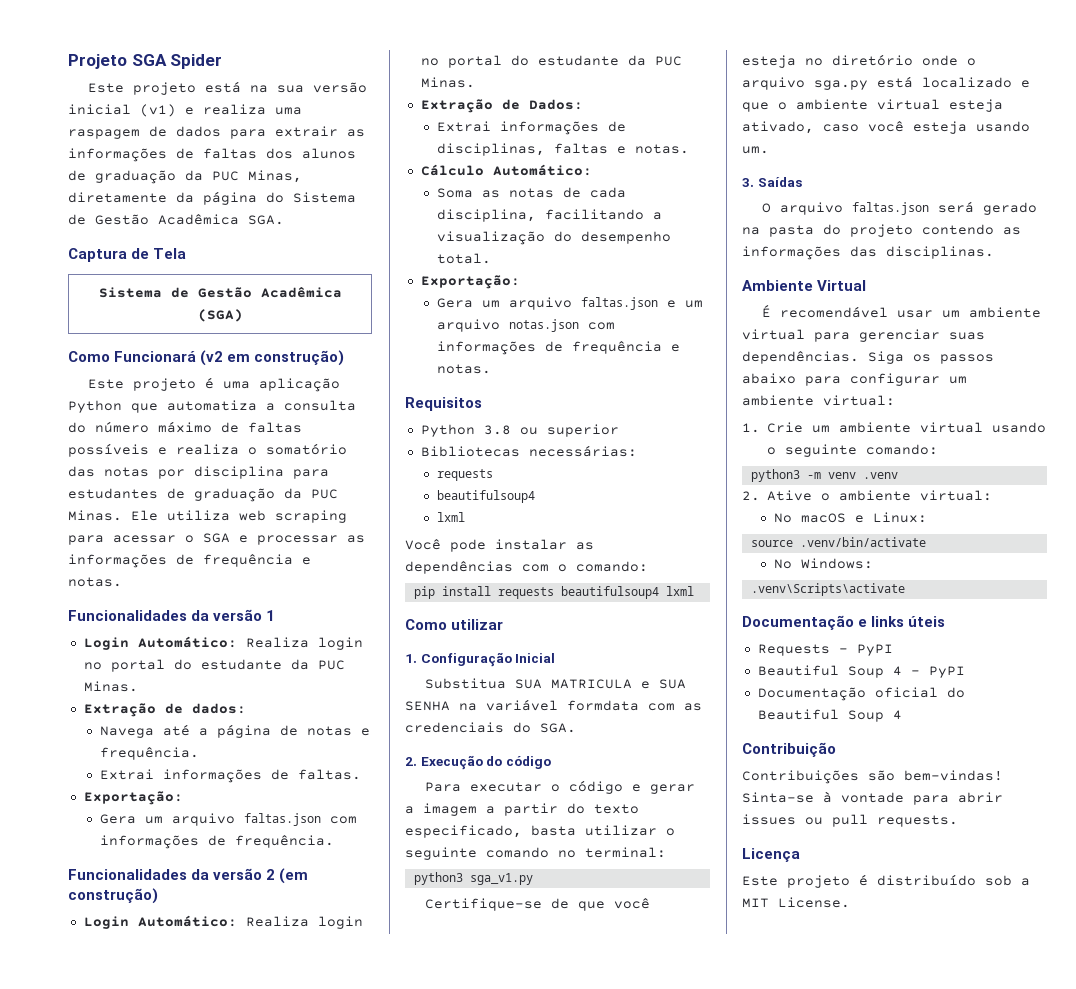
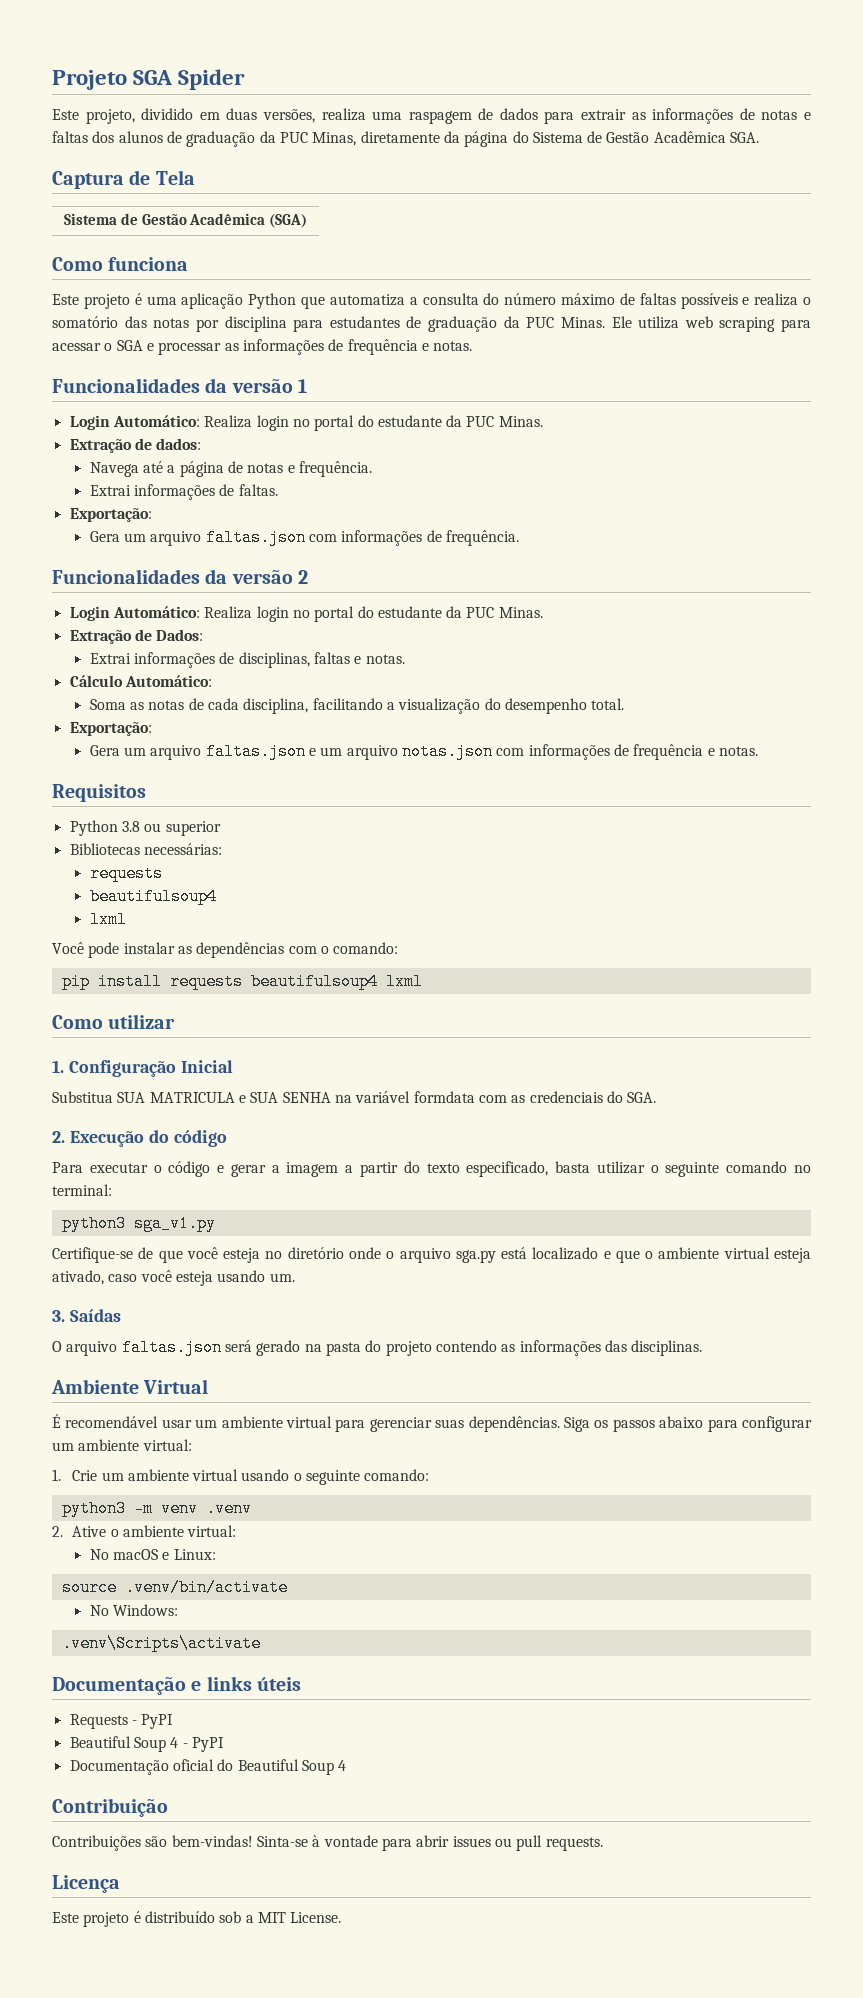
- Este projeto está na sua versão inicial (v1) e realiza uma raspagem de dados para extrair as informações de faltas dos alunos de graduação da PUC Minas, diretamente da página do Sistema de Gestão Acadêmica SGA.
+ Este projeto, dividido em duas versões, realiza uma raspagem de dados para extrair as informações de notas e faltas dos alunos de graduação da PUC Minas, diretamente da página do Sistema de Gestão Acadêmica SGA.
- Como Funcionará (v2 em construção)
+ Como funciona
- Funcionalidades da versão 2 (em construção)
+ Funcionalidades da versão 2

